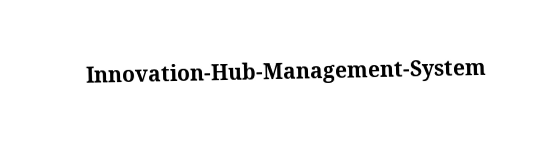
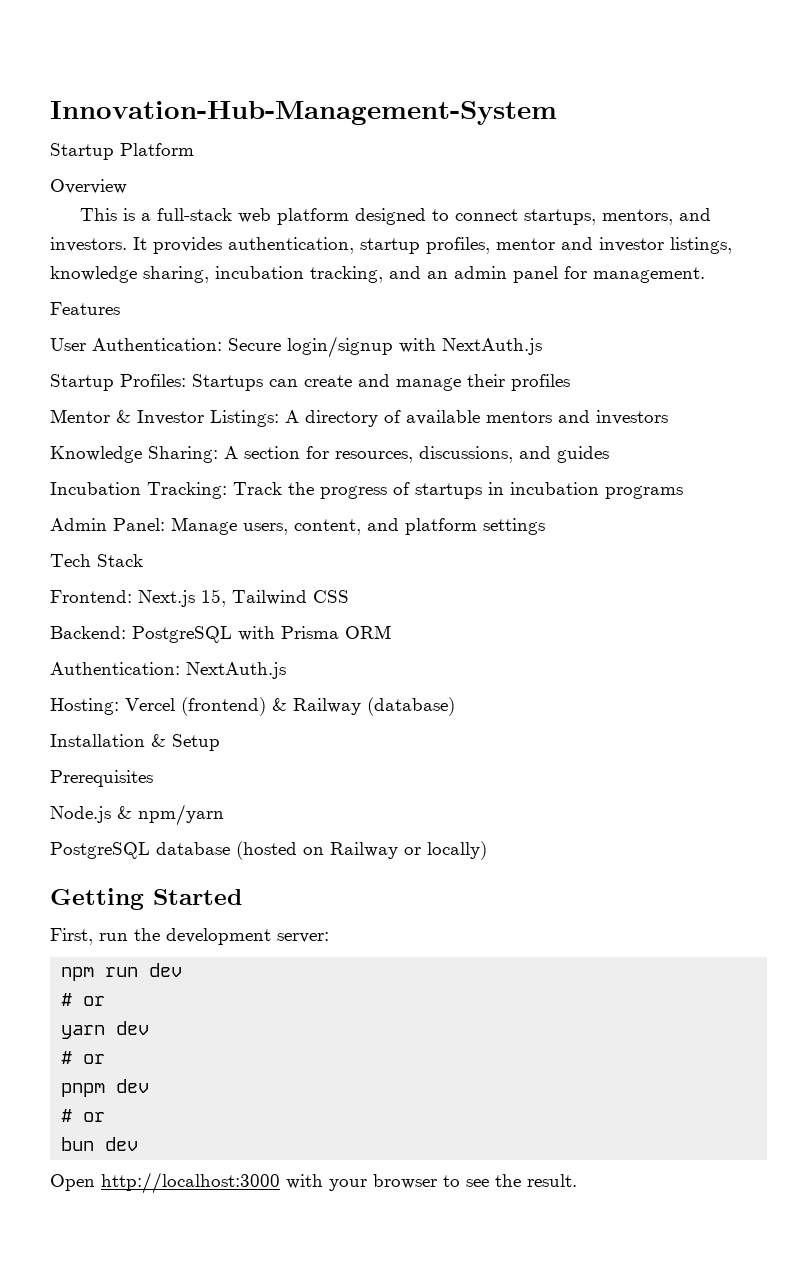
+ Startup Platform
+ Overview
+ This is a full-stack web platform designed to connect startups, mentors, and investors. It provides authentication, startup profiles, mentor and investor listings, knowledge sharing, incubation tracking, and an admin panel for management.
+ Features
+ User Authentication: Secure login/signup with NextAuth.js
+ Startup Profiles: Startups can create and manage their profiles
+ Mentor & Investor Listings: A directory of available mentors and investors
+ Knowledge Sharing: A section for resources, discussions, and guides
+ Incubation Tracking: Track the progress of startups in incubation programs
+ Admin Panel: Manage users, content, and platform settings
+ Tech Stack
+ Frontend: Next.js 15, Tailwind CSS
+ Backend: PostgreSQL with Prisma ORM
+ Authentication: NextAuth.js
+ Hosting: Vercel (frontend) & Railway (database)
+ Installation & Setup
+ Prerequisites
+ Node.js & npm/yarn
+ PostgreSQL database (hosted on Railway or locally)
+ Getting Started
+ First, run the development server:
+ npm run dev
+ # or
+ yarn dev
+ # or
+ pnpm dev
+ # or
+ bun dev
+ Open http://localhost:3000 with your browser to see the result.

